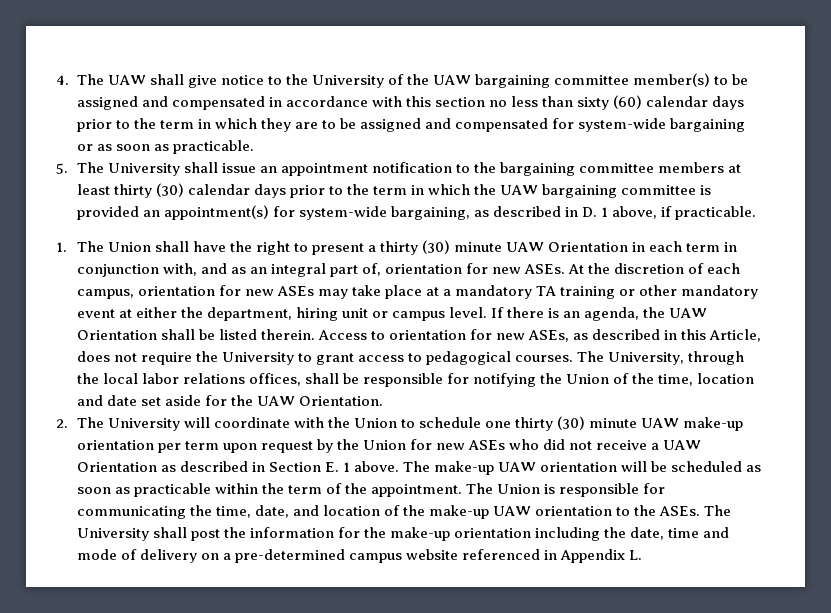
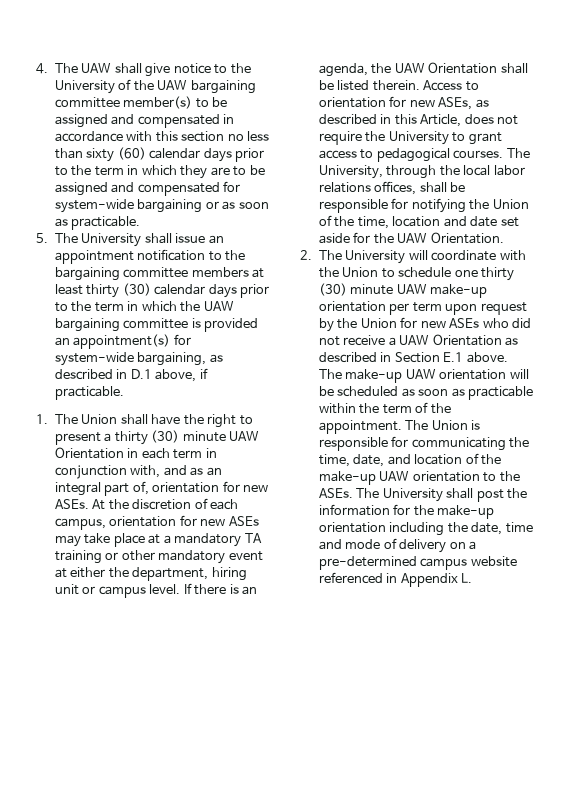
- 5. The University shall issue an appointment notification to the bargaining committee members at least thirty (30) calendar days prior to the term in which the UAW bargaining committee is provided an appointment(s) for system-wide bargaining, as described in D. 1 above, if practicable.
+ 5. The University shall issue an appointment notification to the bargaining committee members at least thirty (30) calendar days prior to the term in which the UAW bargaining committee is provided an appointment(s) for system-wide bargaining, as described in D.1 above, if practicable.
- 2. The University will coordinate with the Union to schedule one thirty (30) minute UAW make-up orientation per term upon request by the Union for new ASEs who did not receive a UAW Orientation as described in Section E. 1 above.
+ 2. The University will coordinate with the Union to schedule one thirty (30) minute UAW make-up orientation per term upon request by the Union for new ASEs who did not receive a UAW Orientation as described in Section E.1 above.

